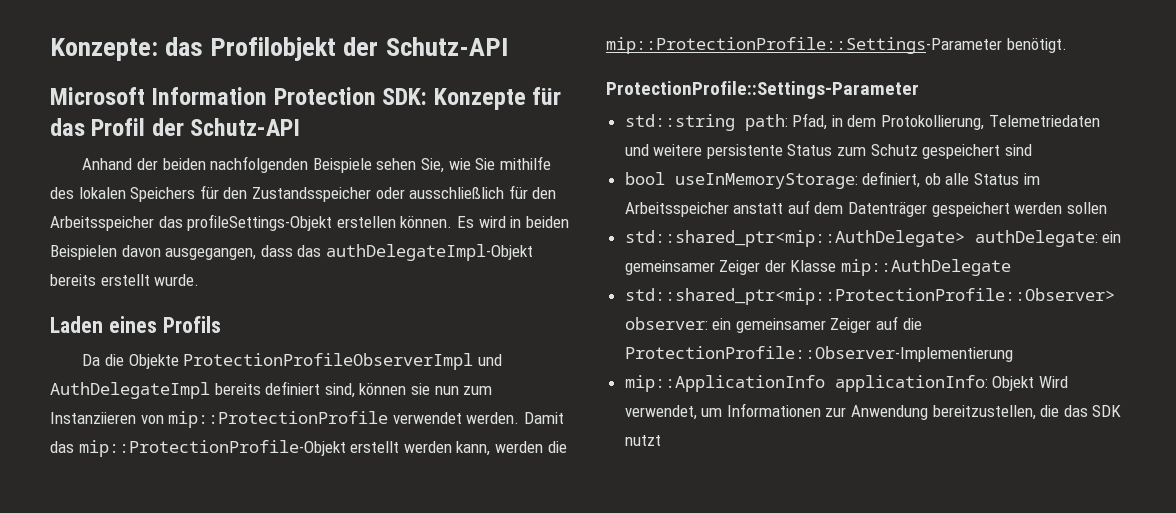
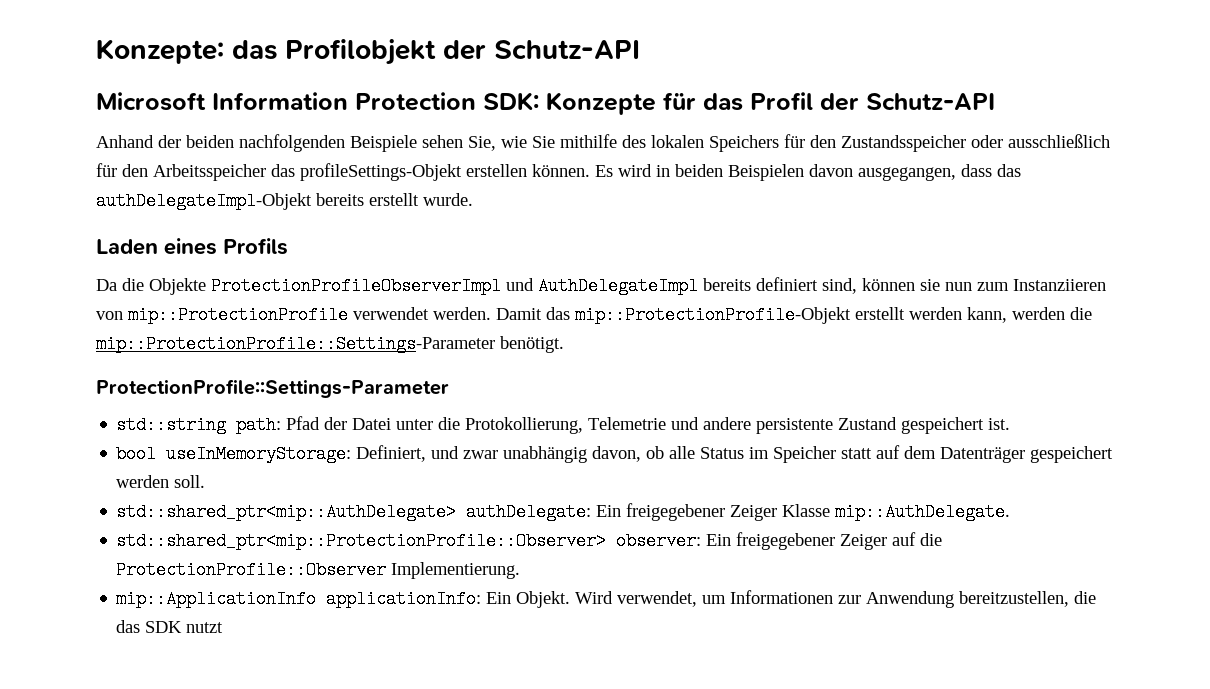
- std::string path: Pfad, in dem Protokollierung, Telemetriedaten und weitere persistente Status zum Schutz gespeichert sind
- bool useInMemoryStorage: definiert, ob alle Status im Arbeitsspeicher anstatt auf dem Datenträger gespeichert werden sollen
+ std::string path: Pfad der Datei unter die Protokollierung, Telemetrie und andere persistente Zustand gespeichert ist.
+ bool useInMemoryStorage: Definiert, und zwar unabhängig davon, ob alle Status im Speicher statt auf dem Datenträger gespeichert werden soll.
- std::shared_ptr<mip::AuthDelegate> authDelegate: ein gemeinsamer Zeiger der Klasse mip::AuthDelegate
+ std::shared_ptr<mip::AuthDelegate> authDelegate: Ein freigegebener Zeiger Klasse mip::AuthDelegate.
- std::shared_ptr<mip::ProtectionProfile::Observer> observer: ein gemeinsamer Zeiger auf die ProtectionProfile::Observer-Implementierung
+ std::shared_ptr<mip::ProtectionProfile::Observer> observer: Ein freigegebener Zeiger auf die ProtectionProfile::Observer Implementierung.
- mip::ApplicationInfo applicationInfo: Objekt Wird verwendet, um Informationen zur Anwendung bereitzustellen, die das SDK nutzt
+ mip::ApplicationInfo applicationInfo: Ein Objekt. Wird verwendet, um Informationen zur Anwendung bereitzustellen, die das SDK nutzt

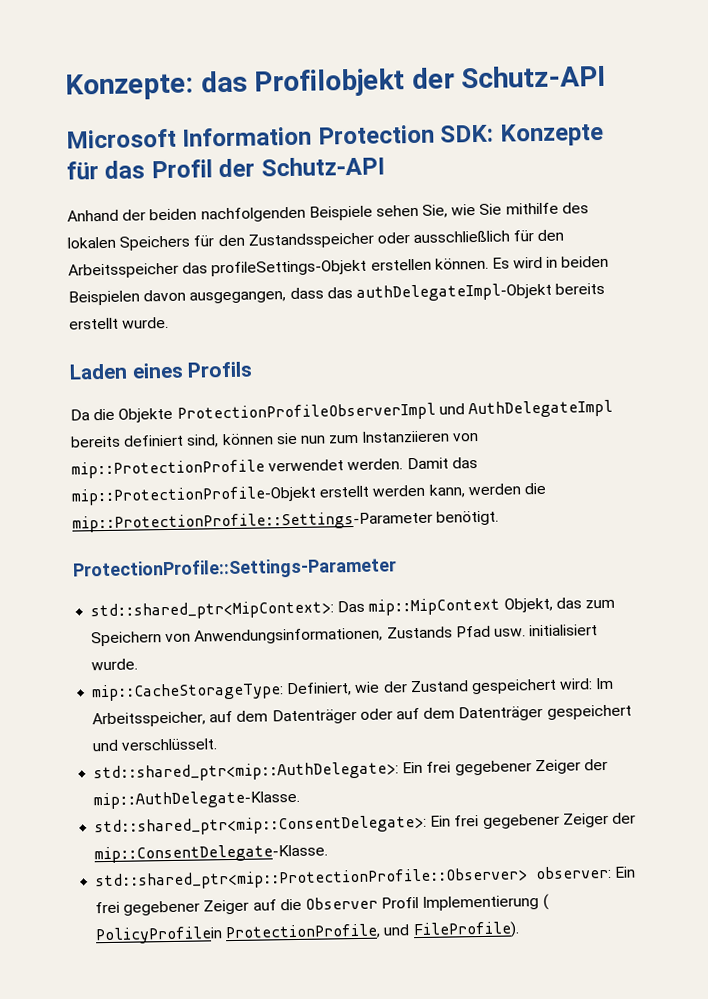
- std::string path: Pfad der Datei unter die Protokollierung, Telemetrie und andere persistente Zustand gespeichert ist.
- bool useInMemoryStorage: Definiert, und zwar unabhängig davon, ob alle Status im Speicher statt auf dem Datenträger gespeichert werden soll.
- std::shared_ptr<mip::AuthDelegate> authDelegate: Ein freigegebener Zeiger Klasse mip::AuthDelegate.
+ std::shared_ptr<MipContext>: Das mip::MipContext Objekt, das zum Speichern von Anwendungsinformationen, Zustands Pfad usw. initialisiert wurde.
+ mip::CacheStorageType: Definiert, wie der Zustand gespeichert wird: Im Arbeitsspeicher, auf dem Datenträger oder auf dem Datenträger gespeichert und verschlüsselt.
+ std::shared_ptr<mip::AuthDelegate>: Ein frei gegebener Zeiger der mip::AuthDelegate-Klasse.
+ std::shared_ptr<mip::ConsentDelegate>: Ein frei gegebener Zeiger der mip::ConsentDelegate-Klasse.
- std::shared_ptr<mip::ProtectionProfile::Observer> observer: Ein freigegebener Zeiger auf die ProtectionProfile::Observer Implementierung.
- mip::ApplicationInfo applicationInfo: Ein Objekt. Wird verwendet, um Informationen zur Anwendung bereitzustellen, die das SDK nutzt
+ std::shared_ptr<mip::ProtectionProfile::Observer> observer: Ein frei gegebener Zeiger auf die Observer Profil Implementierung ( PolicyProfilein ProtectionProfile, und FileProfile).

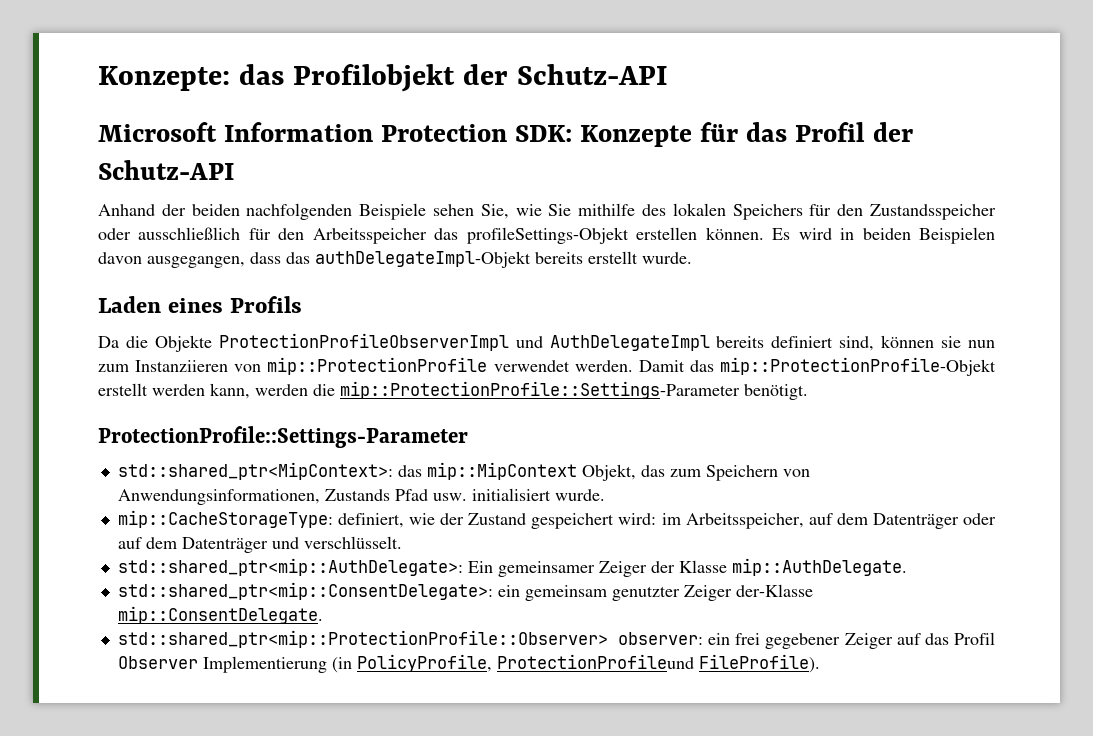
- std::shared_ptr<MipContext>: Das mip::MipContext Objekt, das zum Speichern von Anwendungsinformationen, Zustands Pfad usw. initialisiert wurde.
+ std::shared_ptr<MipContext>: das mip::MipContext Objekt, das zum Speichern von Anwendungsinformationen, Zustands Pfad usw. initialisiert wurde.
- mip::CacheStorageType: Definiert, wie der Zustand gespeichert wird: Im Arbeitsspeicher, auf dem Datenträger oder auf dem Datenträger gespeichert und verschlüsselt.
+ mip::CacheStorageType: definiert, wie der Zustand gespeichert wird: im Arbeitsspeicher, auf dem Datenträger oder auf dem Datenträger und verschlüsselt.
- std::shared_ptr<mip::AuthDelegate>: Ein frei gegebener Zeiger der mip::AuthDelegate-Klasse.
- std::shared_ptr<mip::ConsentDelegate>: Ein frei gegebener Zeiger der mip::ConsentDelegate-Klasse.
+ std::shared_ptr<mip::AuthDelegate>: Ein gemeinsamer Zeiger der Klasse mip::AuthDelegate.
+ std::shared_ptr<mip::ConsentDelegate>: ein gemeinsam genutzter Zeiger der-Klasse mip::ConsentDelegate.
- std::shared_ptr<mip::ProtectionProfile::Observer> observer: Ein frei gegebener Zeiger auf die Observer Profil Implementierung ( PolicyProfilein ProtectionProfile, und FileProfile).
+ std::shared_ptr<mip::ProtectionProfile::Observer> observer: ein frei gegebener Zeiger auf das Profil Observer Implementierung (in PolicyProfile, ProtectionProfileund FileProfile).

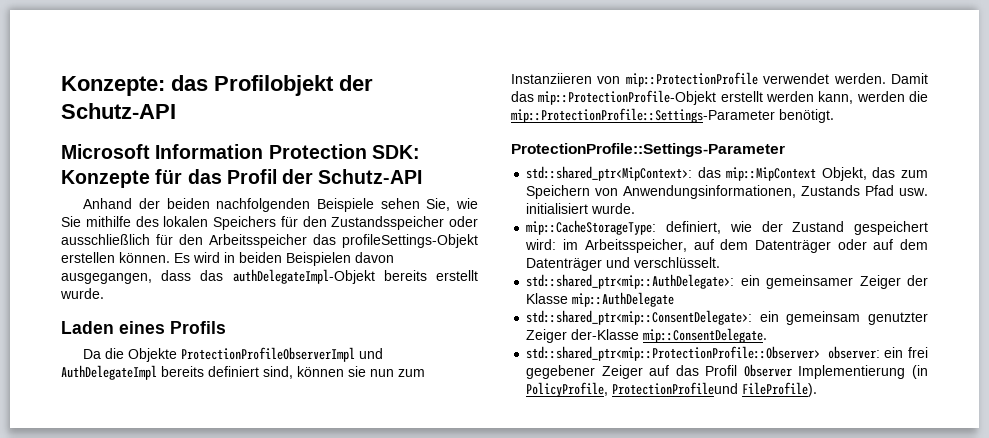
- std::shared_ptr<mip::AuthDelegate>: Ein gemeinsamer Zeiger der Klasse mip::AuthDelegate.
+ std::shared_ptr<mip::AuthDelegate>: ein gemeinsamer Zeiger der Klasse mip::AuthDelegate

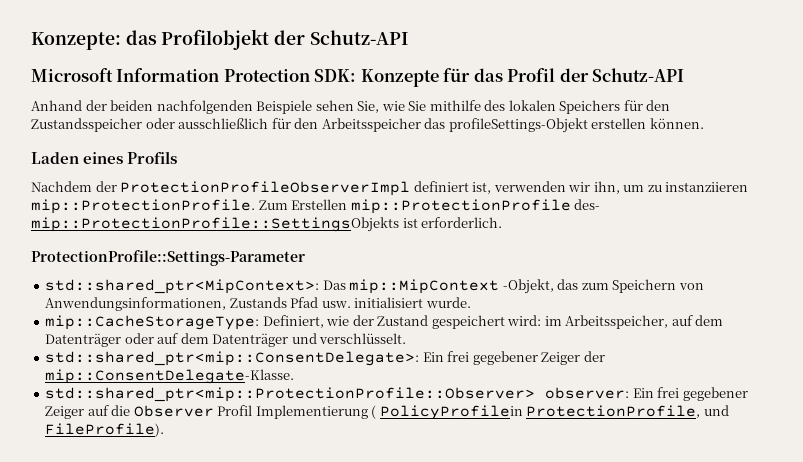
- Anhand der beiden nachfolgenden Beispiele sehen Sie, wie Sie mithilfe des lokalen Speichers für den Zustandsspeicher oder ausschließlich für den Arbeitsspeicher das profileSettings-Objekt erstellen können. Es wird in beiden Beispielen davon ausgegangen, dass das authDelegateImpl-Objekt bereits erstellt wurde.
+ Anhand der beiden nachfolgenden Beispiele sehen Sie, wie Sie mithilfe des lokalen Speichers für den Zustandsspeicher oder ausschließlich für den Arbeitsspeicher das profileSettings-Objekt erstellen können.
  Laden eines Profils
- Da die Objekte ProtectionProfileObserverImpl und AuthDelegateImpl bereits definiert sind, können sie nun zum Instanziieren von mip::ProtectionProfile verwendet werden. Damit das mip::ProtectionProfile-Objekt erstellt werden kann, werden die mip::ProtectionProfile::Settings-Parameter benötigt.
+ Nachdem der ProtectionProfileObserverImpl definiert ist, verwenden wir ihn, um zu instanziieren mip::ProtectionProfile. Zum Erstellen mip::ProtectionProfile des- mip::ProtectionProfile::SettingsObjekts ist erforderlich.
- std::shared_ptr<MipContext>: das mip::MipContext Objekt, das zum Speichern von Anwendungsinformationen, Zustands Pfad usw. initialisiert wurde.
+ std::shared_ptr<MipContext>: Das mip::MipContext -Objekt, das zum Speichern von Anwendungsinformationen, Zustands Pfad usw. initialisiert wurde.
- mip::CacheStorageType: definiert, wie der Zustand gespeichert wird: im Arbeitsspeicher, auf dem Datenträger oder auf dem Datenträger und verschlüsselt.
+ mip::CacheStorageType: Definiert, wie der Zustand gespeichert wird: im Arbeitsspeicher, auf dem Datenträger oder auf dem Datenträger und verschlüsselt.
- std::shared_ptr<mip::AuthDelegate>: ein gemeinsamer Zeiger der Klasse mip::AuthDelegate
- std::shared_ptr<mip::ConsentDelegate>: ein gemeinsam genutzter Zeiger der-Klasse mip::ConsentDelegate.
+ std::shared_ptr<mip::ConsentDelegate>: Ein frei gegebener Zeiger der mip::ConsentDelegate-Klasse.
- std::shared_ptr<mip::ProtectionProfile::Observer> observer: ein frei gegebener Zeiger auf das Profil Observer Implementierung (in PolicyProfile, ProtectionProfileund FileProfile).
+ std::shared_ptr<mip::ProtectionProfile::Observer> observer: Ein frei gegebener Zeiger auf die Observer Profil Implementierung ( PolicyProfilein ProtectionProfile, und FileProfile).

